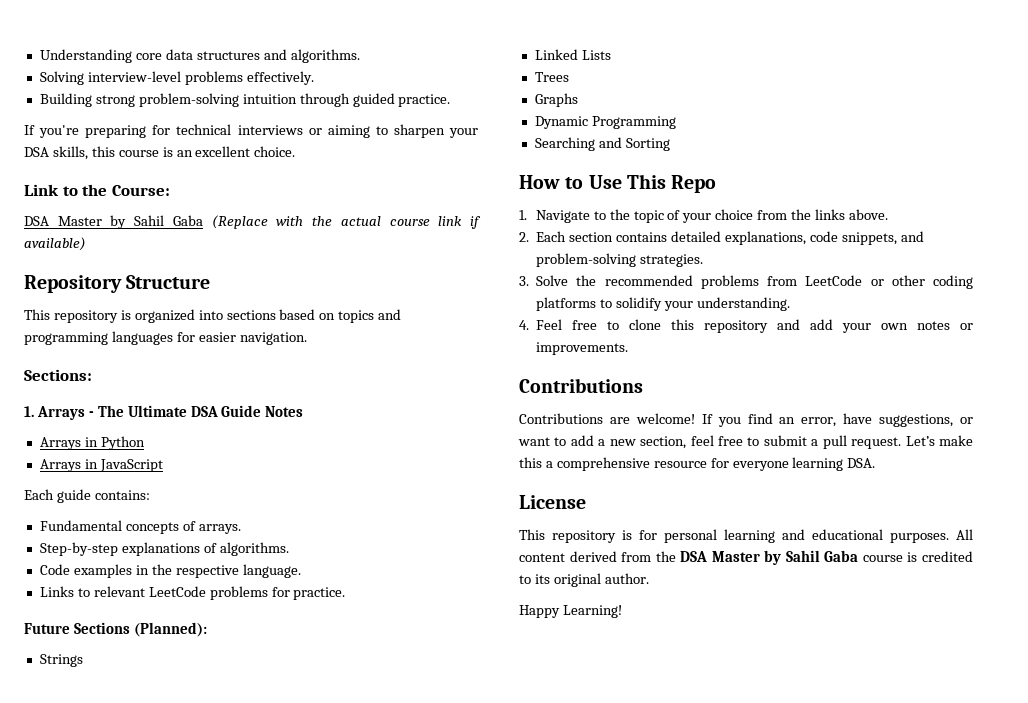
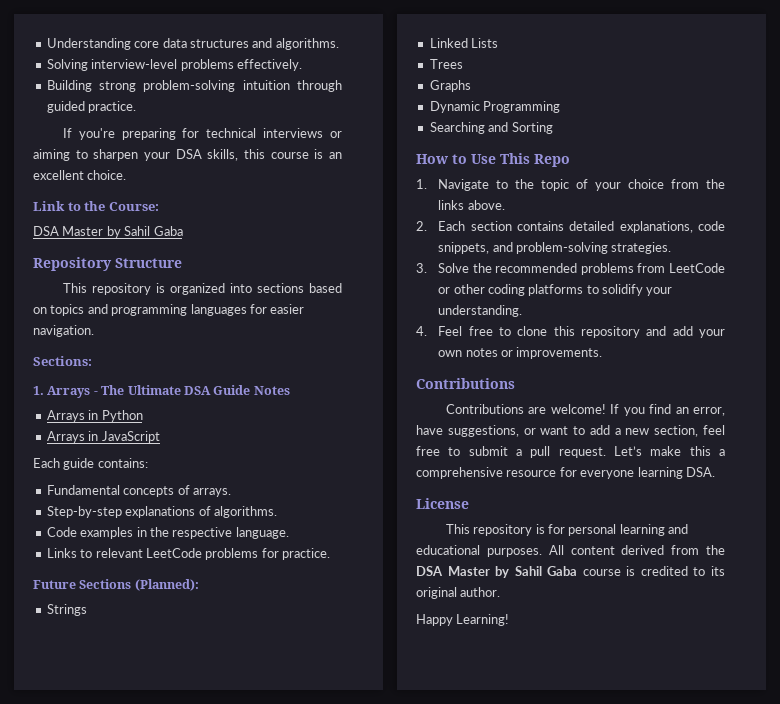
  Link to the Course:
- DSA Master by Sahil Gaba (Replace with the actual course link if available)
+ DSA Master by Sahil Gaba

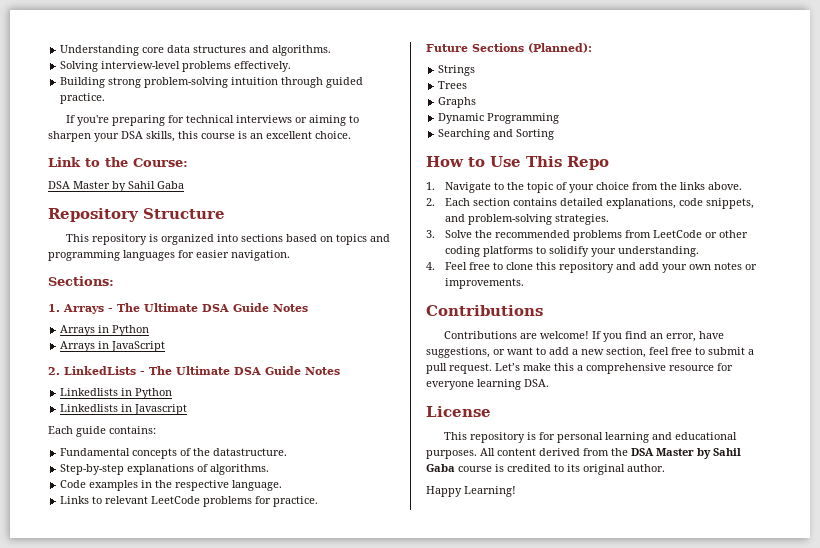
+ 2. LinkedLists - The Ultimate DSA Guide Notes
+ Linkedlists in Python
+ Linkedlists in Javascript
- Fundamental concepts of arrays.
+ Fundamental concepts of the datastructure.
- Linked Lists

